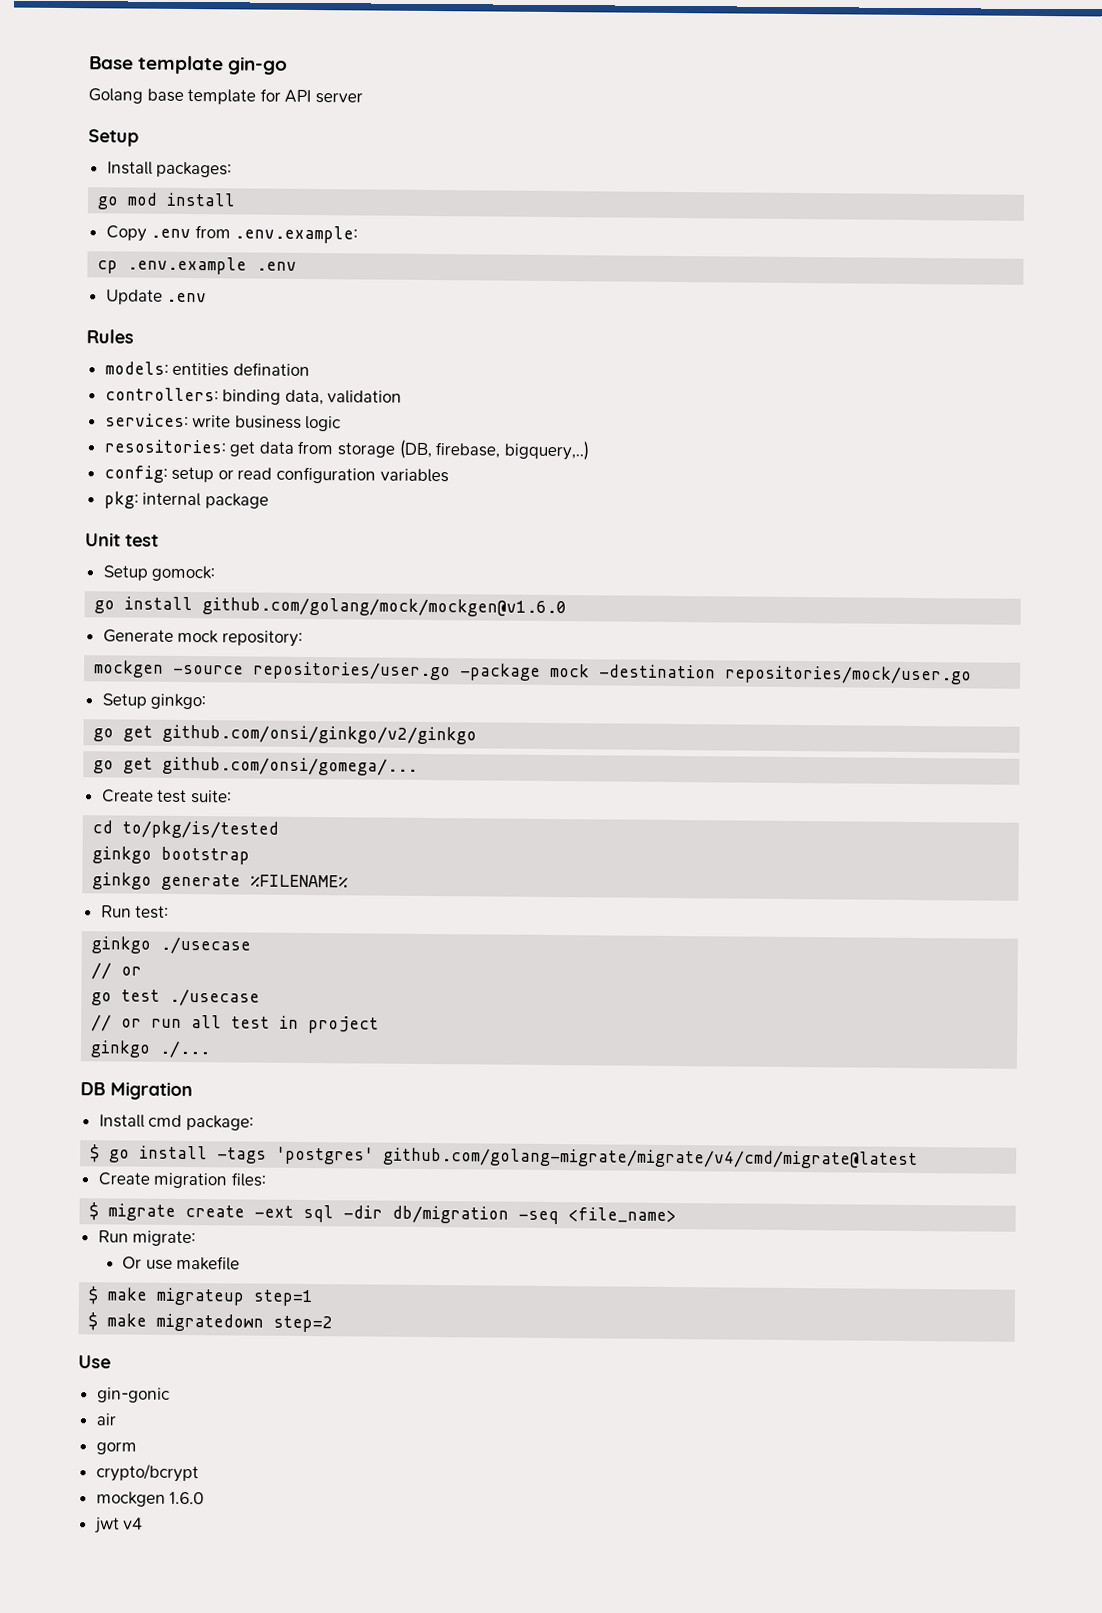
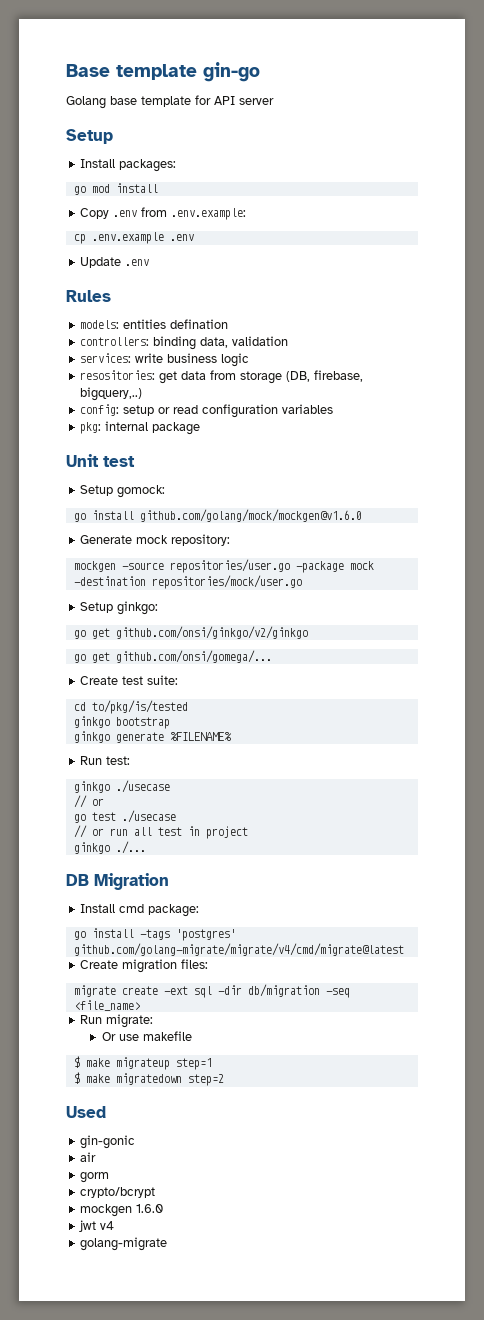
- $ go install -tags 'postgres' github.com/golang-migrate/migrate/v4/cmd/migrate@latest
+ go install -tags 'postgres' github.com/golang-migrate/migrate/v4/cmd/migrate@latest
- $ migrate create -ext sql -dir db/migration -seq <file_name>
+ migrate create -ext sql -dir db/migration -seq <file_name>
- Use
+ Used
+ golang-migrate

